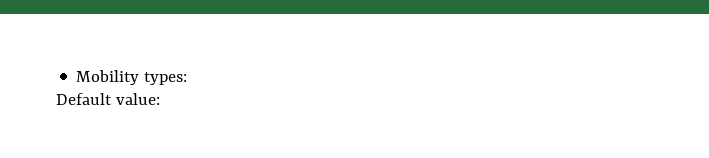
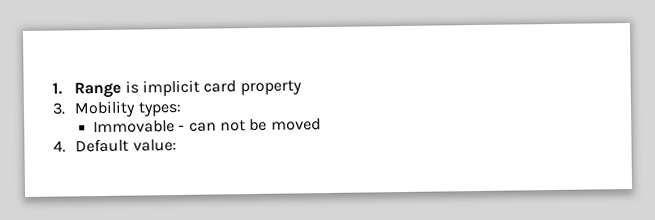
- Mobility types:
- Default value:
+ 1. Range is implicit card property
+ 3. Mobility types:
+ Immovable - can not be moved
+ 4. Default value:

